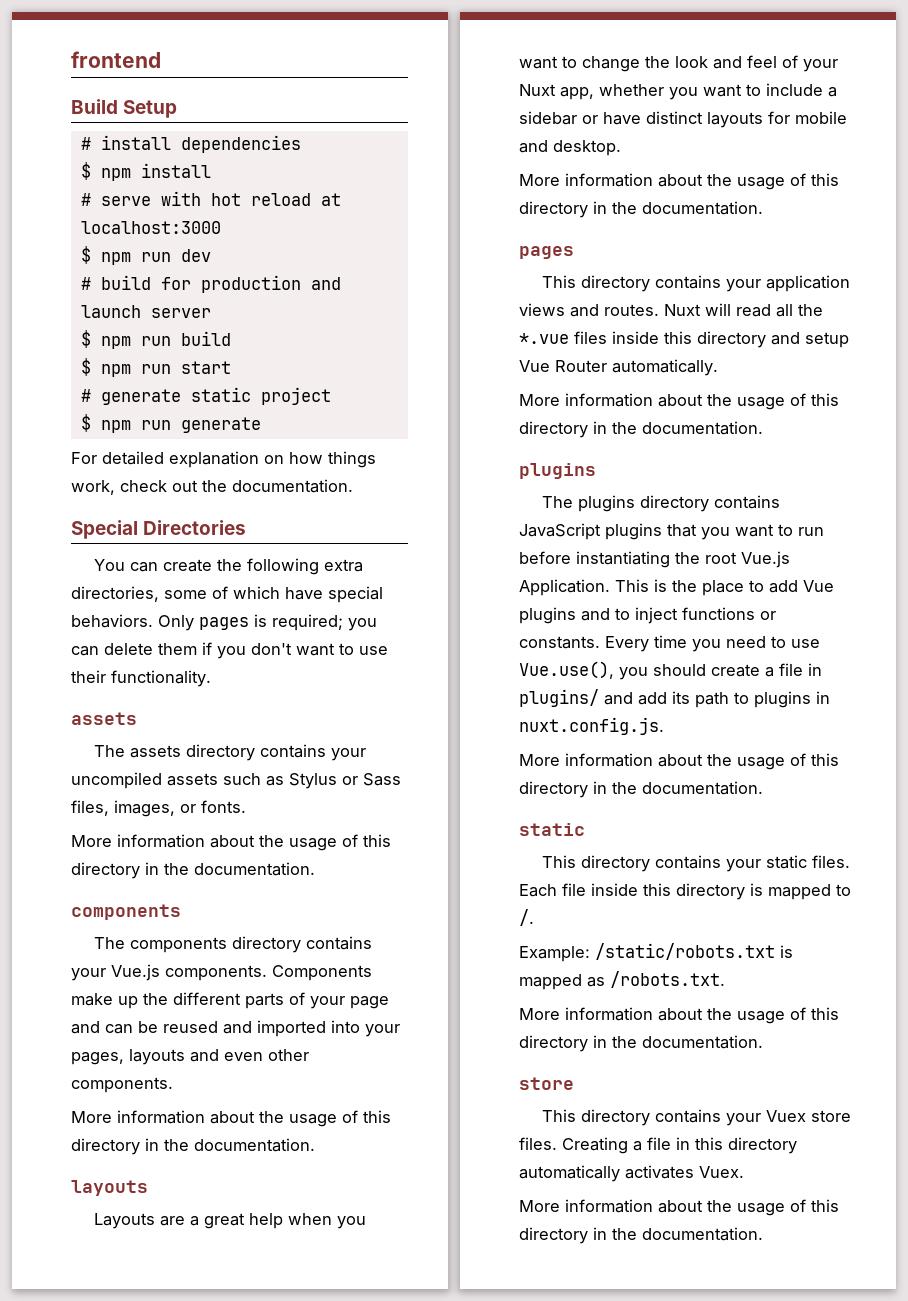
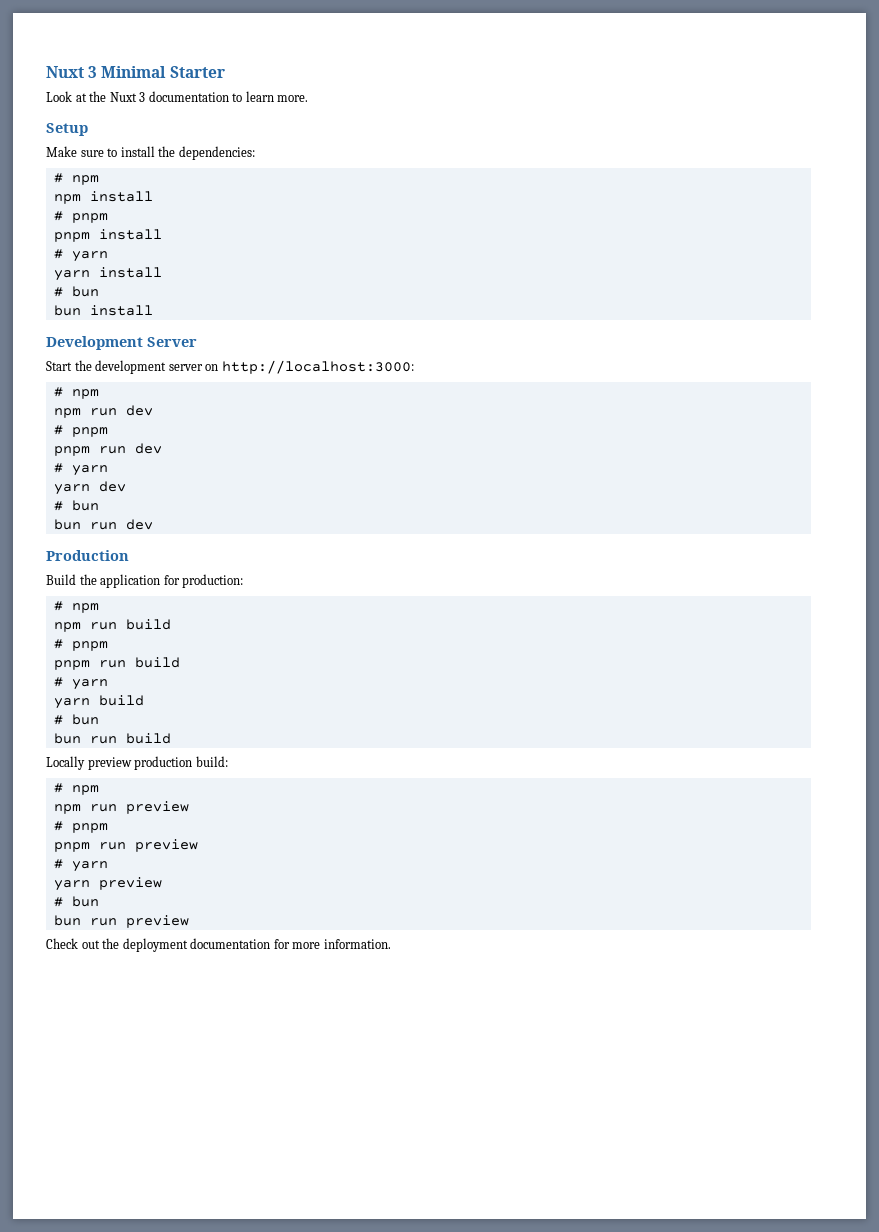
- frontend
- Build Setup
- # install dependencies
- $ npm install
- # serve with hot reload at localhost:3000
- $ npm run dev
- # build for production and launch server
- $ npm run build
- $ npm run start
- # generate static project
- $ npm run generate
- For detailed explanation on how things work, check out the documentation.
- Special Directories
- You can create the following extra directories, some of which have special behaviors. Only pages is required; you can delete them if you don't want to use their functionality.
- assets
- The assets directory contains your uncompiled assets such as Stylus or Sass files, images, or fonts.
- More information about the usage of this directory in the documentation.
- components
- The components directory contains your Vue.js components. Components make up the different parts of your page and can be reused and imported into your pages, layouts and even other components.
- More information about the usage of this directory in the documentation.
- layouts
- Layouts are a great help when you want to change the look and feel of your Nuxt app, whether you want to include a sidebar or have distinct layouts for mobile and desktop.
- More information about the usage of this directory in the documentation.
- pages
- This directory contains your application views and routes. Nuxt will read all the *.vue files inside this directory and setup Vue Router automatically.
- More information about the usage of this directory in the documentation.
- plugins
- The plugins directory contains JavaScript plugins that you want to run before instantiating the root Vue.js Application. This is the place to add Vue plugins and to inject functions or constants. Every time you need to use Vue.use(), you should create a file in plugins/ and add its path to plugins in nuxt.config.js.
- More information about the usage of this directory in the documentation.
- static
- This directory contains your static files. Each file inside this directory is mapped to /.
- Example: /static/robots.txt is mapped as /robots.txt.
- More information about the usage of this directory in the documentation.
- store
- This directory contains your Vuex store files. Creating a file in this directory automatically activates Vuex.
- More information about the usage of this directory in the documentation.
+ Nuxt 3 Minimal Starter
+ Look at the Nuxt 3 documentation to learn more.
+ Setup
+ Make sure to install the dependencies:
+ # npm
+ npm install
+ # pnpm
+ pnpm install
+ # yarn
+ yarn install
+ # bun
+ bun install
+ Development Server
+ Start the development server on http://localhost:3000:
+ # npm
+ npm run dev
+ # pnpm
+ pnpm run dev
+ # yarn
+ yarn dev
+ # bun
+ bun run dev
+ Production
+ Build the application for production:
+ # npm
+ npm run build
+ # pnpm
+ pnpm run build
+ # yarn
+ yarn build
+ # bun
+ bun run build
+ Locally preview production build:
+ # npm
+ npm run preview
+ # pnpm
+ pnpm run preview
+ # yarn
+ yarn preview
+ # bun
+ bun run preview
+ Check out the deployment documentation for more information.

